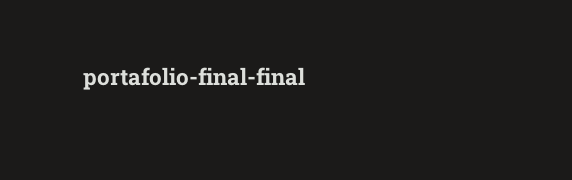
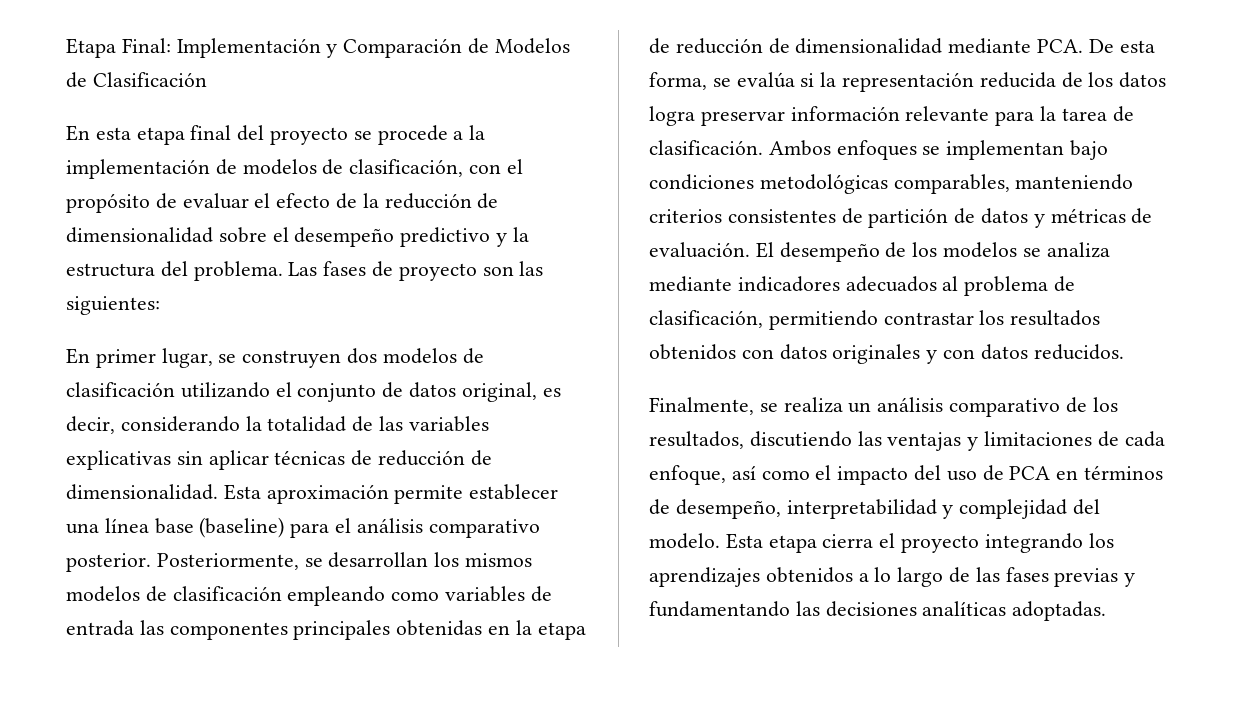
- portafolio-final-final
+ Etapa Final: Implementación y Comparación de Modelos de Clasificación
+ En esta etapa final del proyecto se procede a la implementación de modelos de clasificación, con el propósito de evaluar el efecto de la reducción de dimensionalidad sobre el desempeño predictivo y la estructura del problema. Las fases de proyecto son las siguientes:
+ En primer lugar, se construyen dos modelos de clasificación utilizando el conjunto de datos original, es decir, considerando la totalidad de las variables explicativas sin aplicar técnicas de reducción de dimensionalidad. Esta aproximación permite establecer una línea base (baseline) para el análisis comparativo posterior. Posteriormente, se desarrollan los mismos modelos de clasificación empleando como variables de entrada las componentes principales obtenidas en la etapa de reducción de dimensionalidad mediante PCA. De esta forma, se evalúa si la representación reducida de los datos logra preservar información relevante para la tarea de clasificación. Ambos enfoques se implementan bajo condiciones metodológicas comparables, manteniendo criterios consistentes de partición de datos y métricas de evaluación. El desempeño de los modelos se analiza mediante indicadores adecuados al problema de clasificación, permitiendo contrastar los resultados obtenidos con datos originales y con datos reducidos.
+ Finalmente, se realiza un análisis comparativo de los resultados, discutiendo las ventajas y limitaciones de cada enfoque, así como el impacto del uso de PCA en términos de desempeño, interpretabilidad y complejidad del modelo. Esta etapa cierra el proyecto integrando los aprendizajes obtenidos a lo largo de las fases previas y fundamentando las decisiones analíticas adoptadas.

